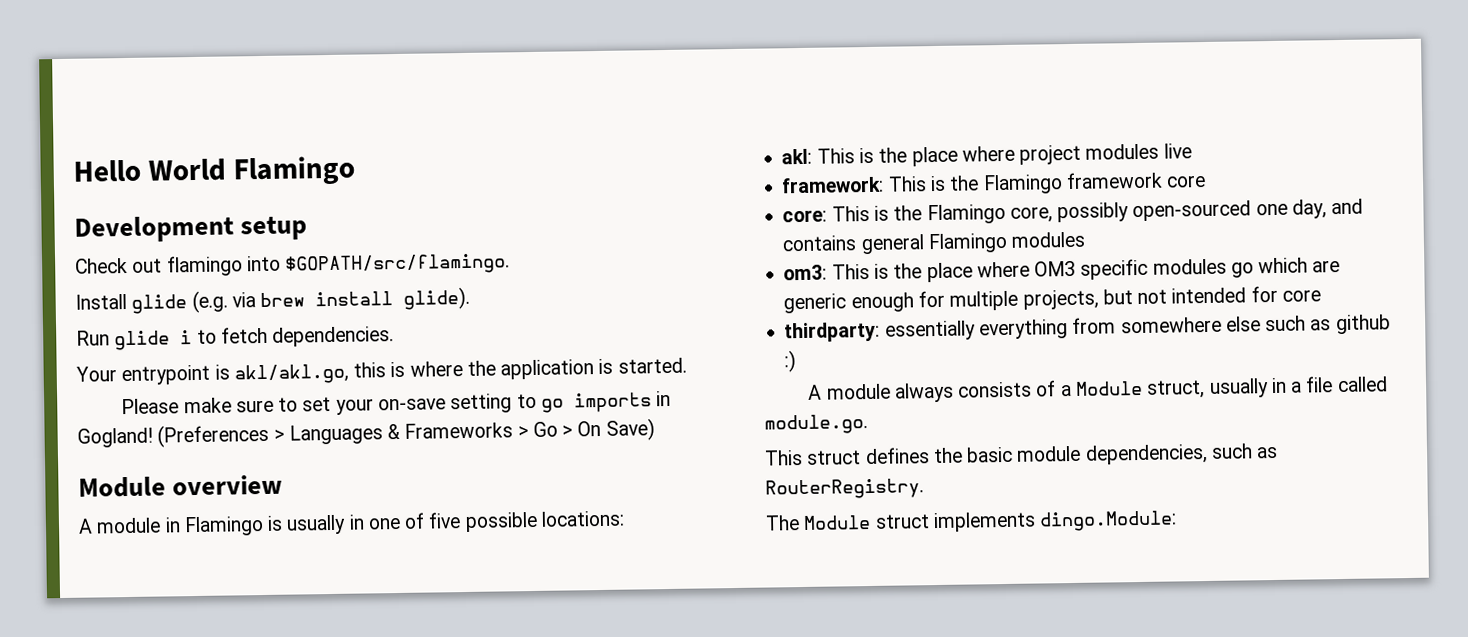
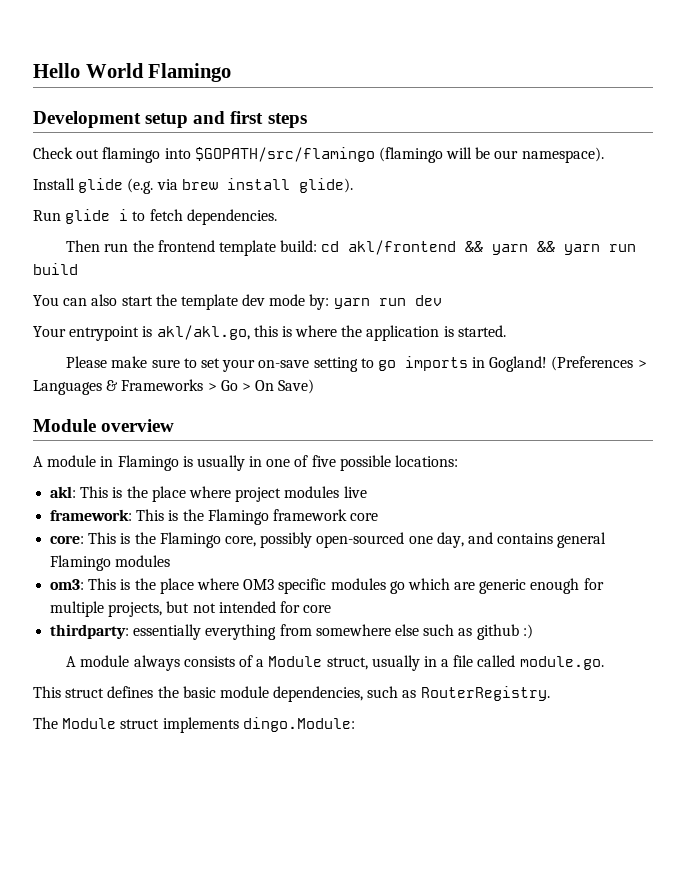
- Development setup
+ Development setup and first steps
- Check out flamingo into $GOPATH/src/flamingo.
+ Check out flamingo into $GOPATH/src/flamingo (flamingo will be our namespace).
+ Then run the frontend template build: cd akl/frontend && yarn && yarn run build
+ You can also start the template dev mode by: yarn run dev

